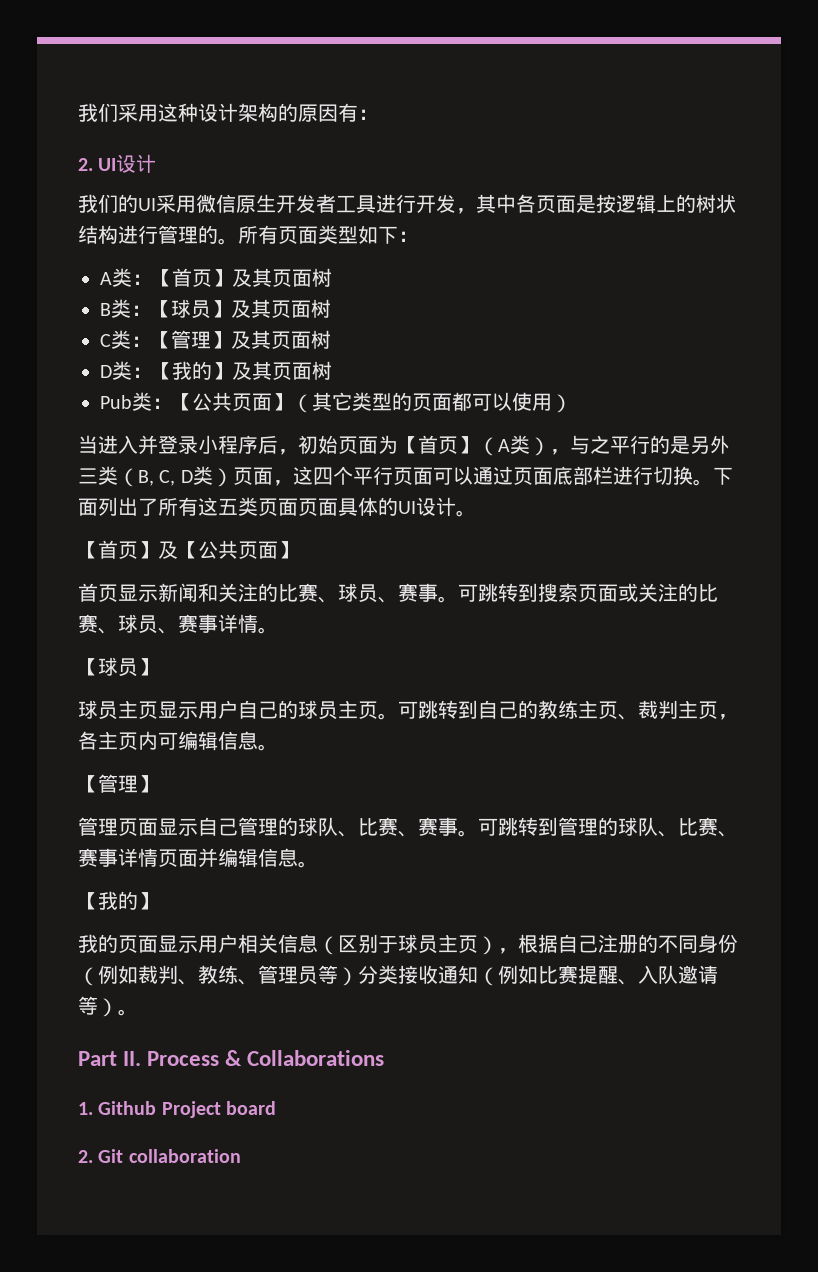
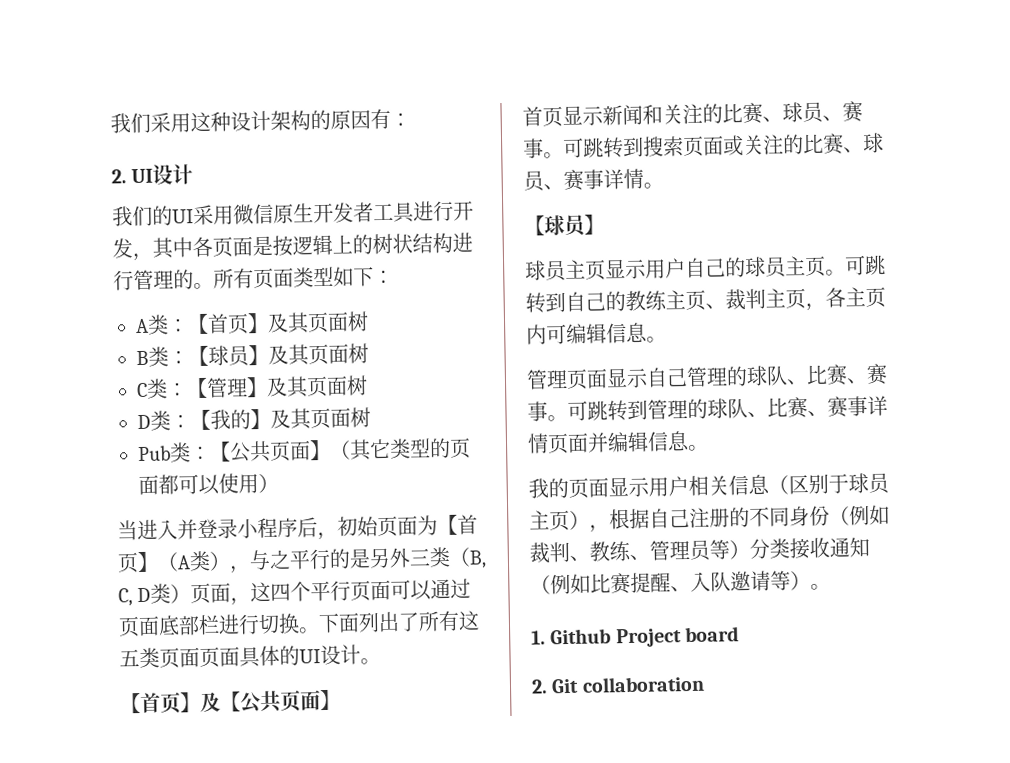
  可跳转到自己的教练主页、裁判主页，各主页内可编辑信息。
- 【管理】
  可跳转到管理的球队、比赛、赛事详情页面并编辑信息。
- 【我的】
- Part II. Process & Collaborations

